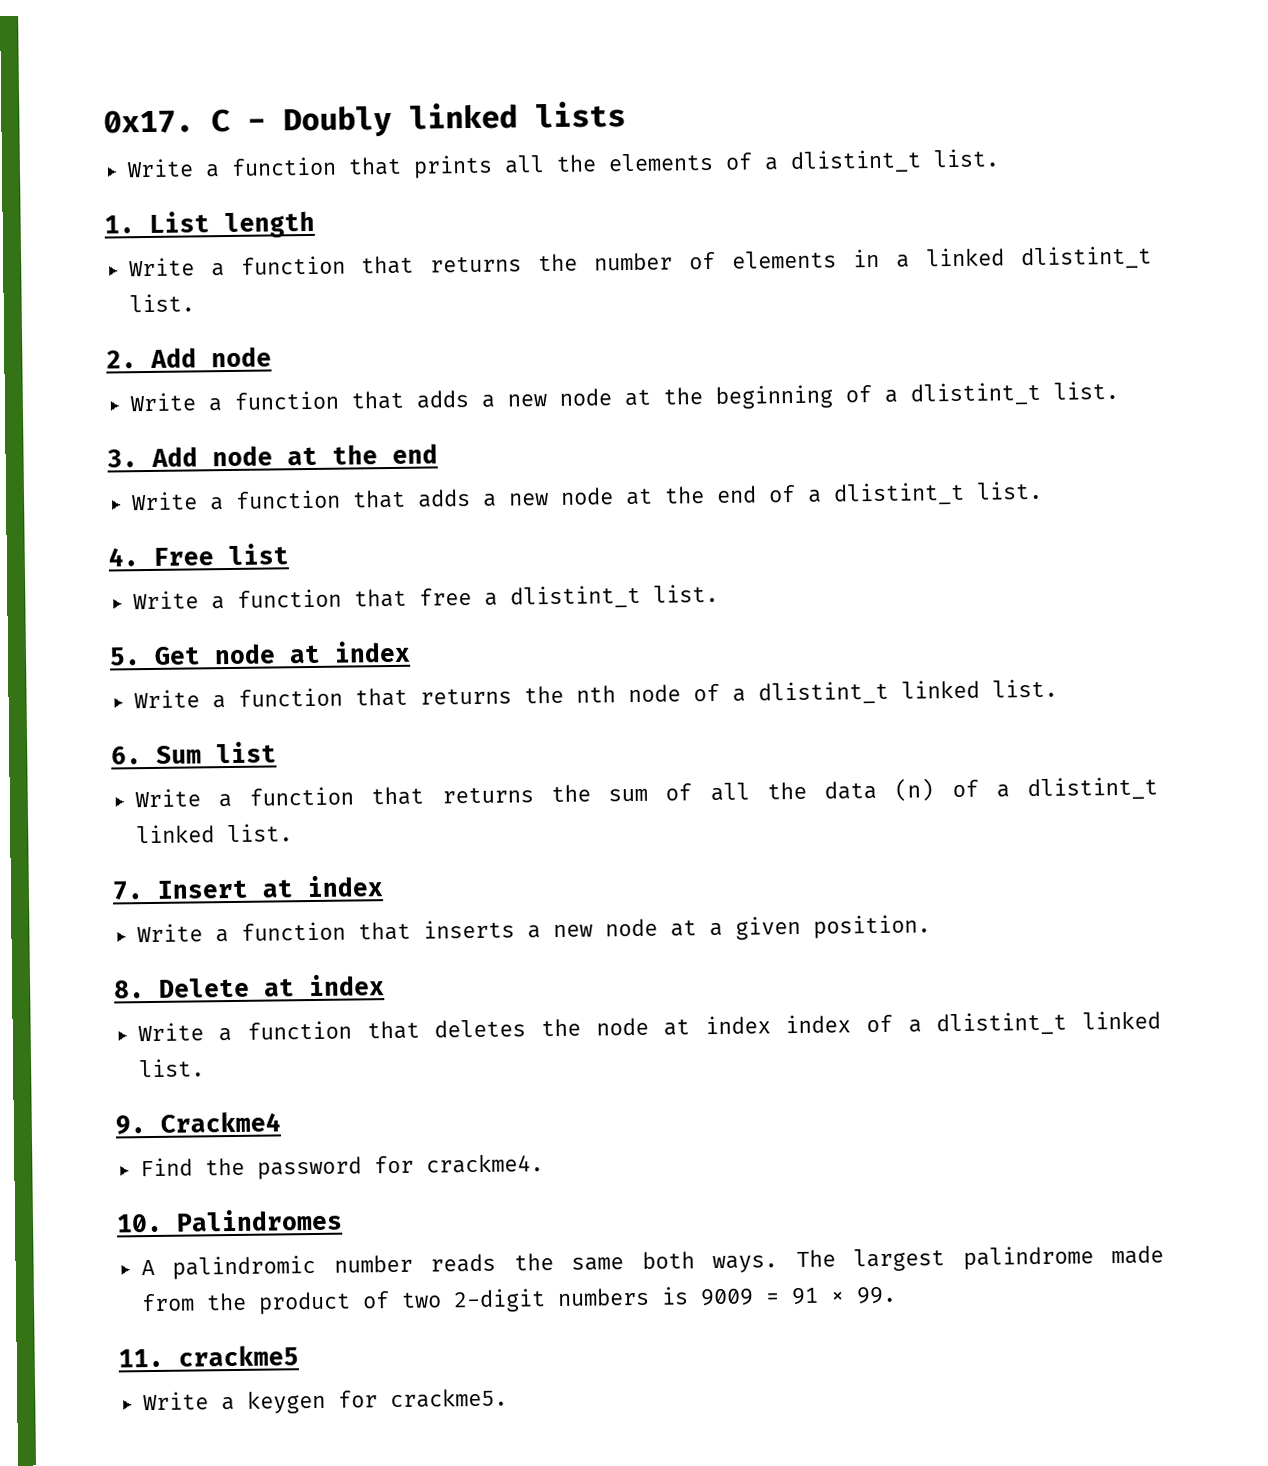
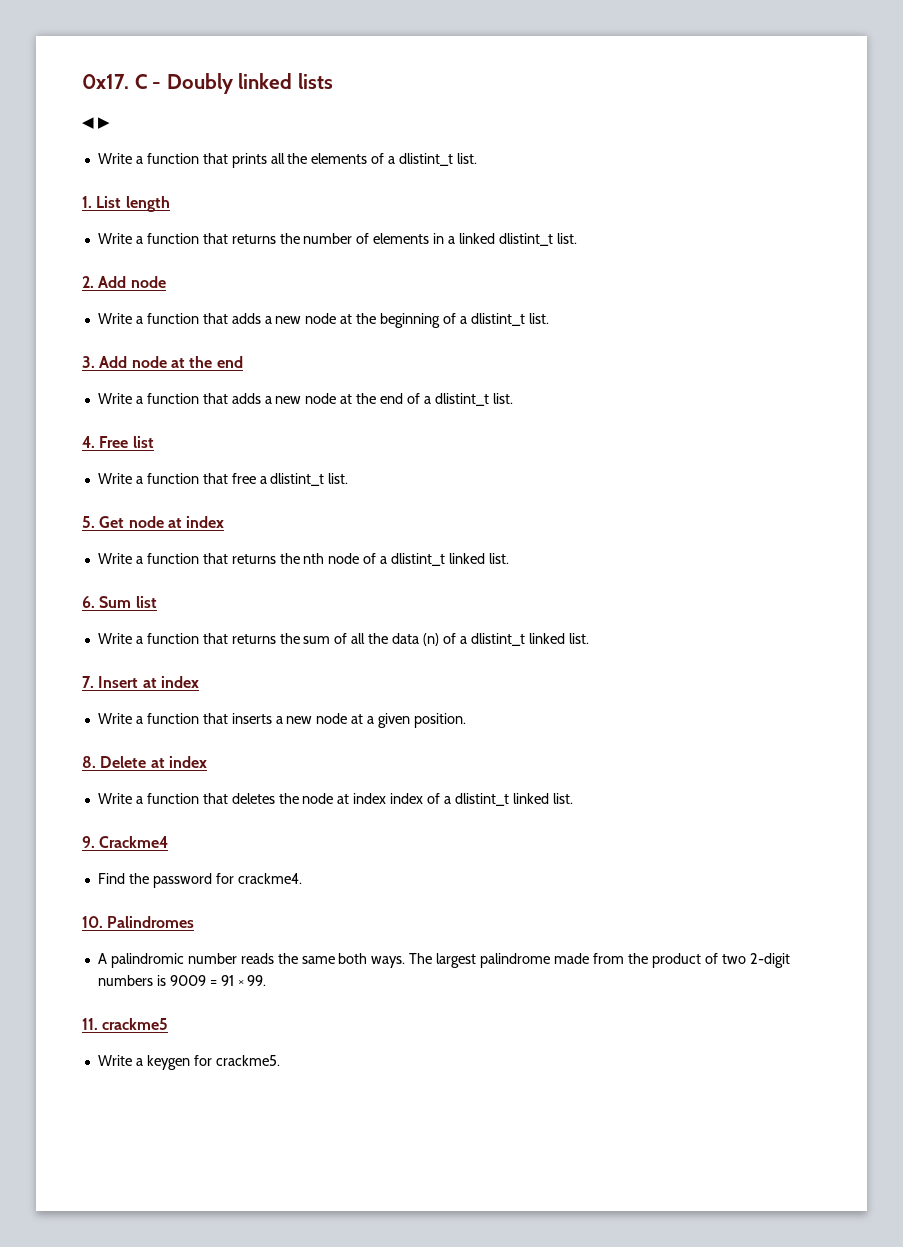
+ ◀ ▶

